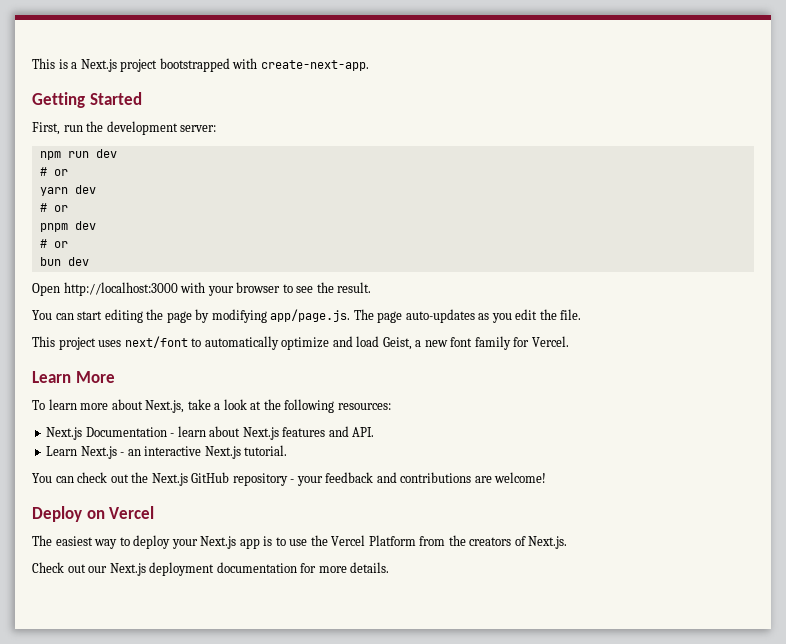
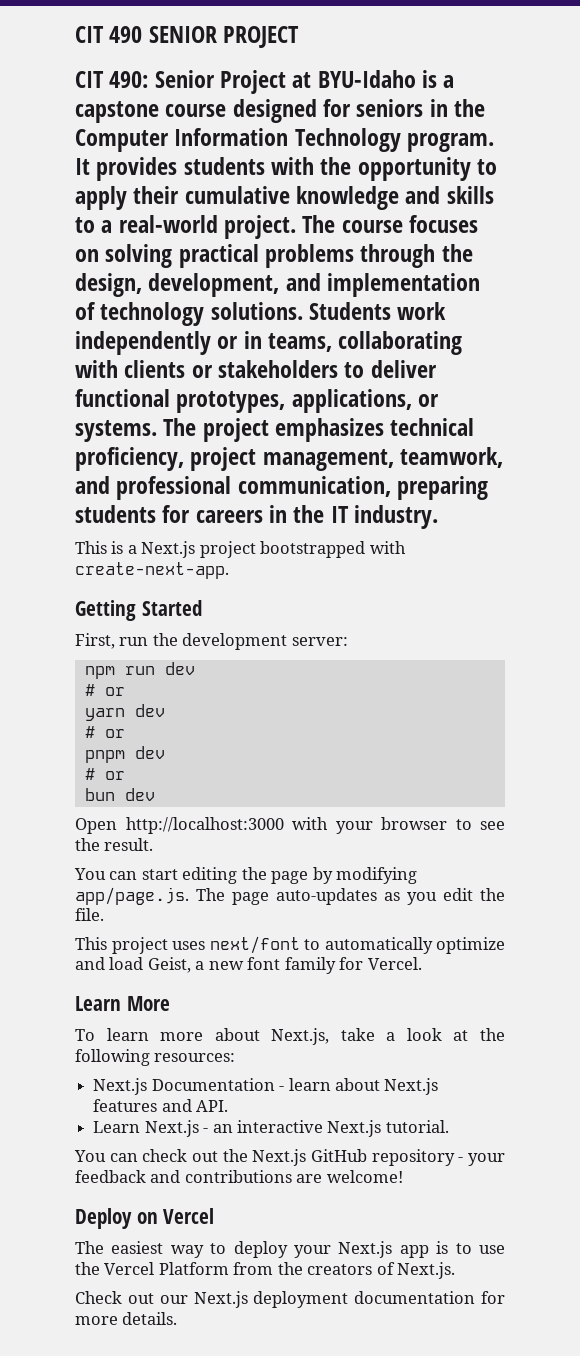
+ CIT 490 SENIOR PROJECT
+ CIT 490: Senior Project at BYU-Idaho is a capstone course designed for seniors in the Computer Information Technology program. It provides students with the opportunity to apply their cumulative knowledge and skills to a real-world project. The course focuses on solving practical problems through the design, development, and implementation of technology solutions. Students work independently or in teams, collaborating with clients or stakeholders to deliver functional prototypes, applications, or systems. The project emphasizes technical proficiency, project management, teamwork, and professional communication, preparing students for careers in the IT industry.

